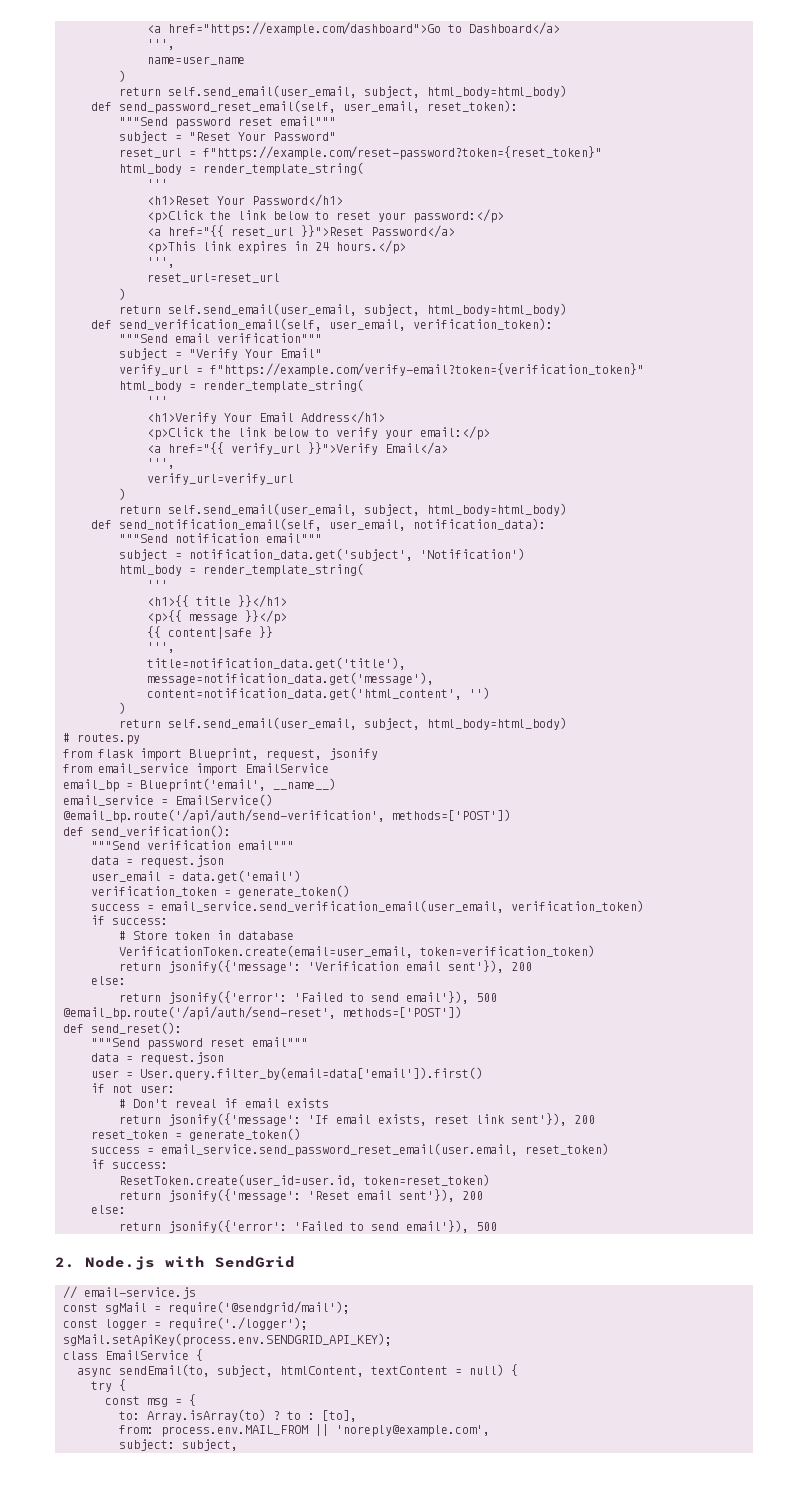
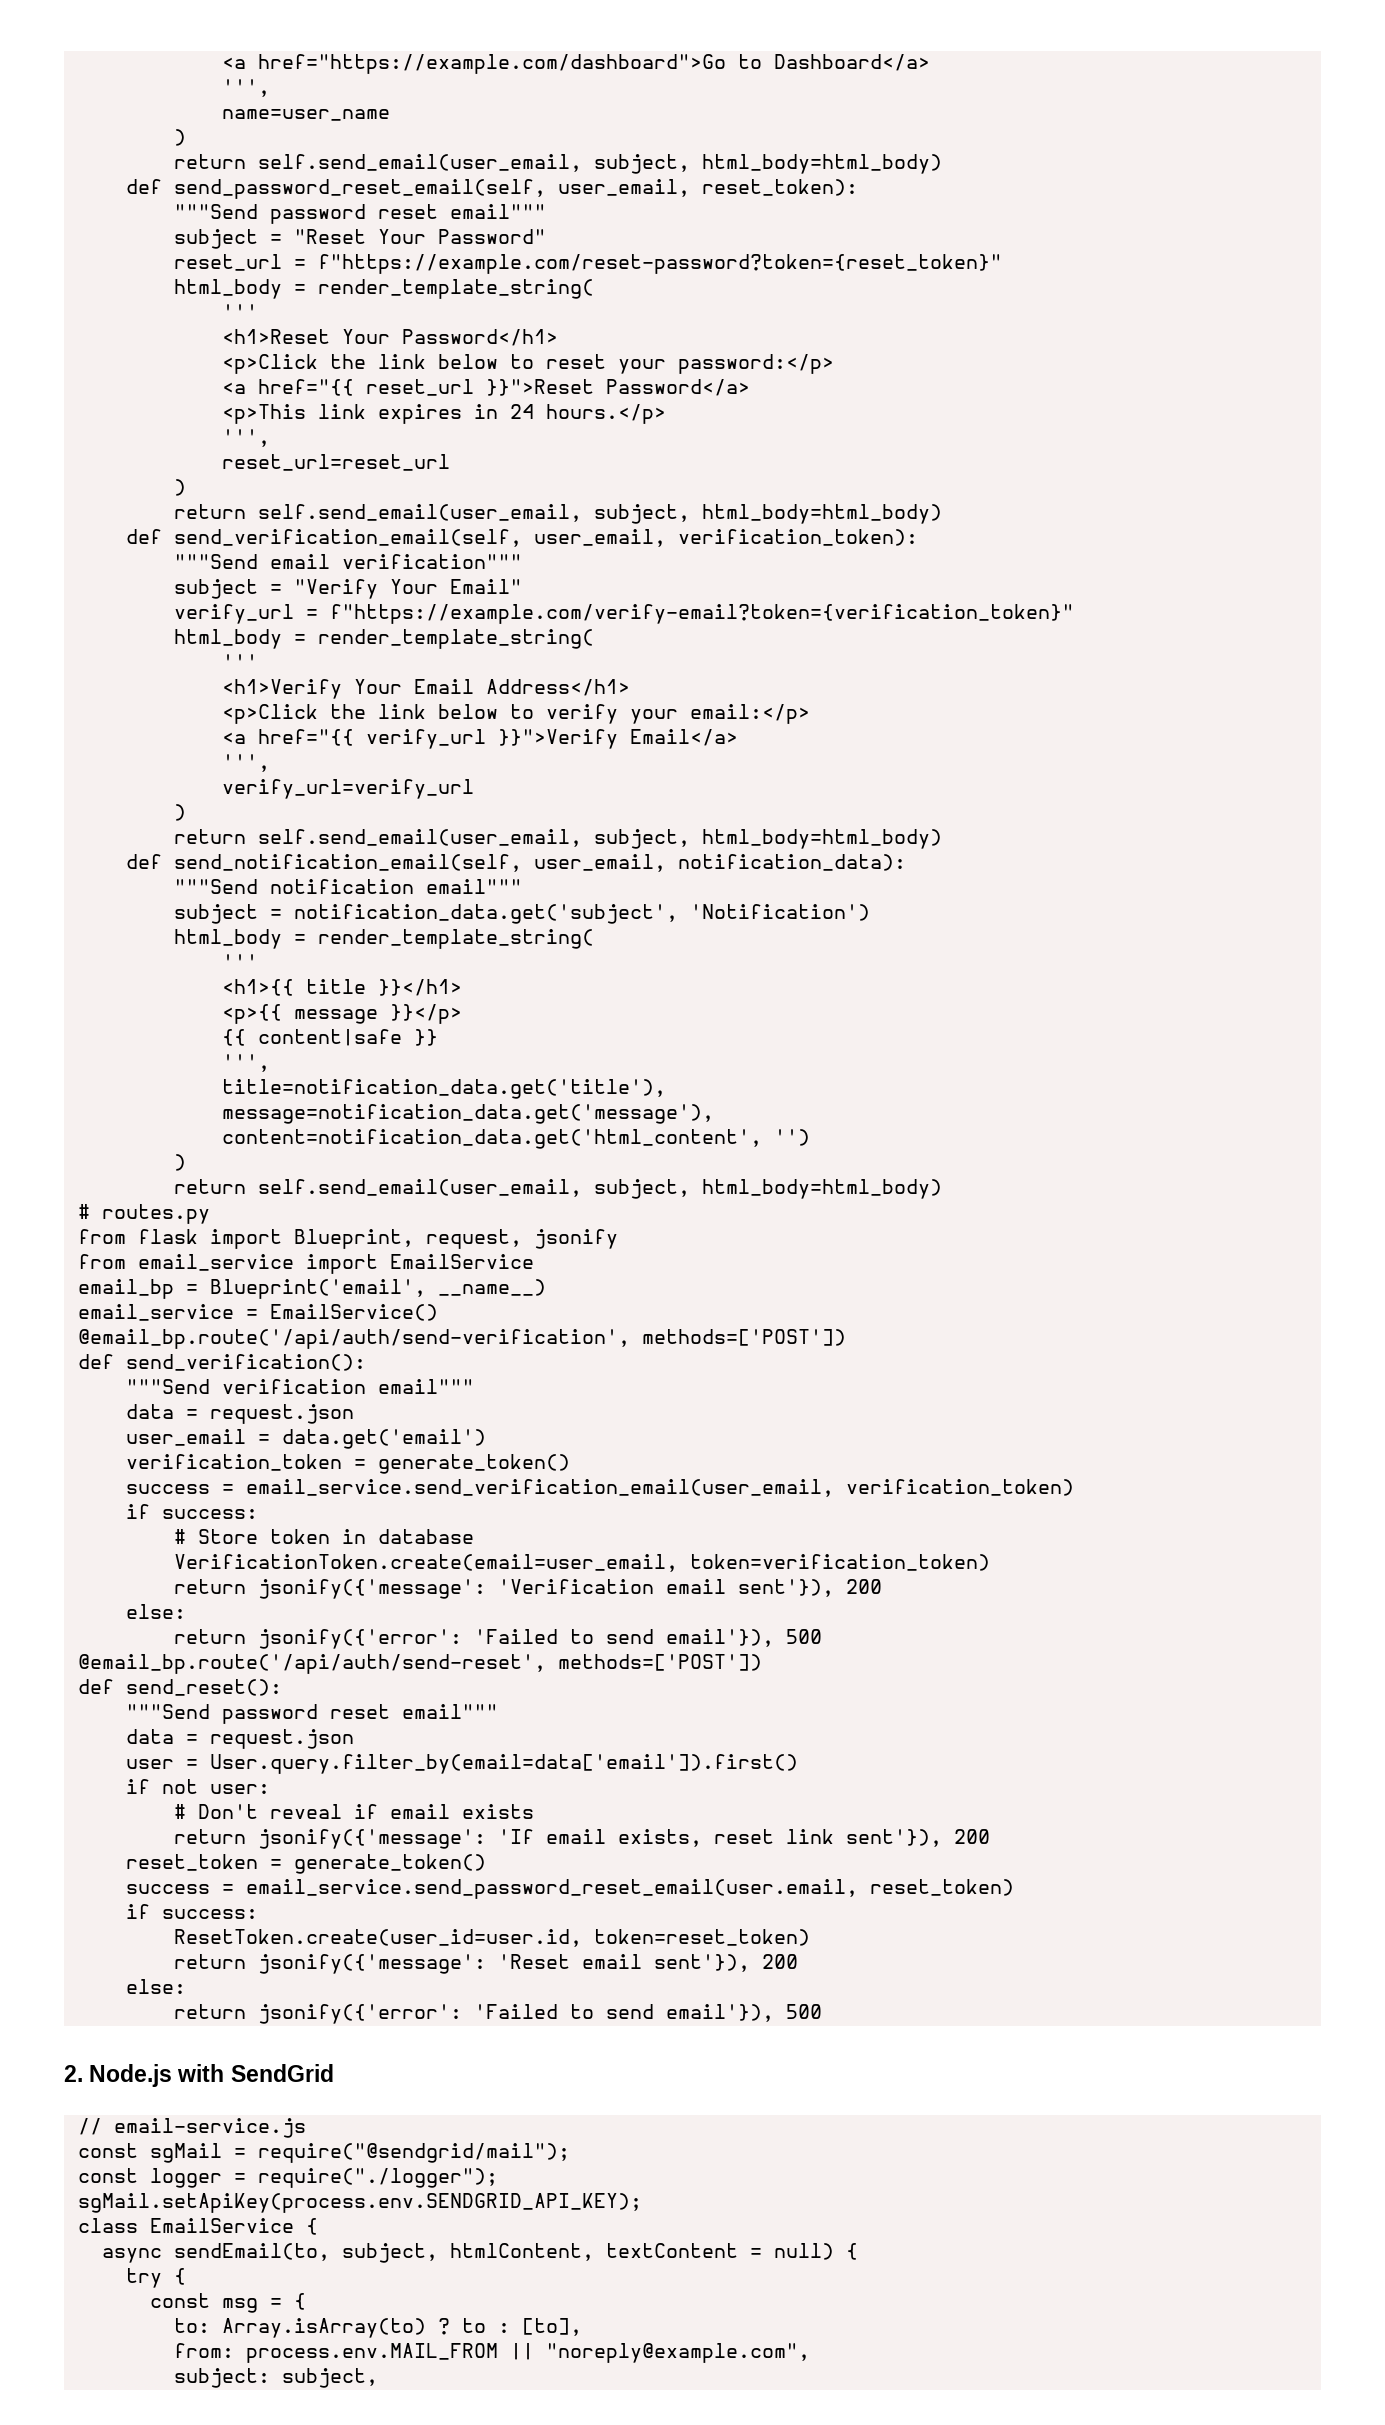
- const sgMail = require('@sendgrid/mail');
+ const sgMail = require("@sendgrid/mail");
- const logger = require('./logger');
+ const logger = require("./logger");
- from: process.env.MAIL_FROM || 'noreply@example.com',
+ from: process.env.MAIL_FROM || "noreply@example.com",

